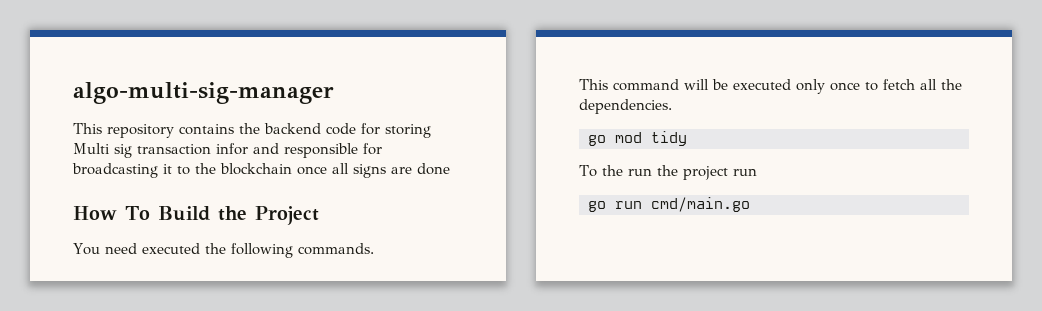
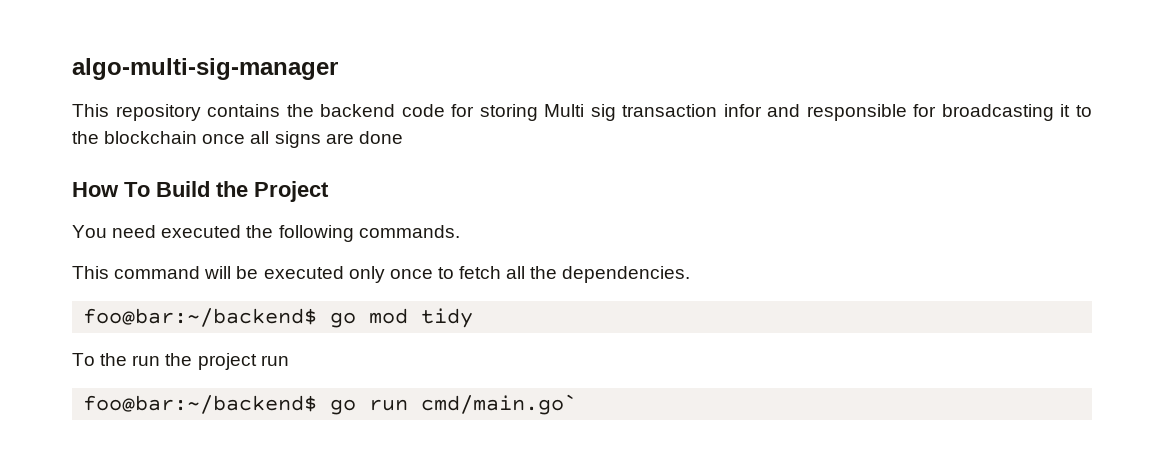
- go mod tidy
+ foo@bar:~/backend$ go mod tidy
- go run cmd/main.go
+ foo@bar:~/backend$ go run cmd/main.go`

